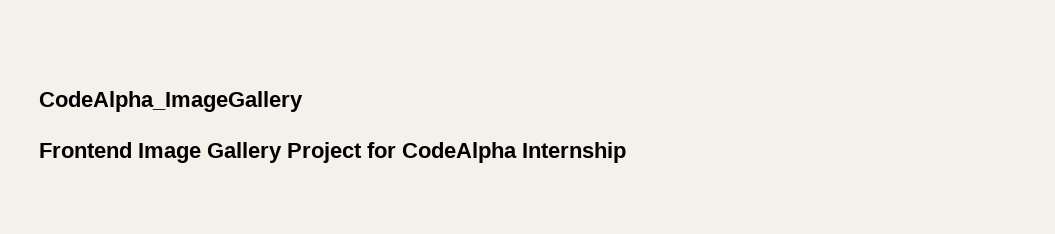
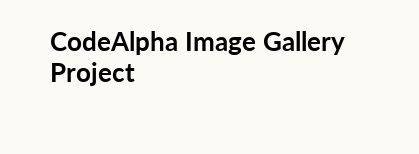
- CodeAlpha_ImageGallery
- Frontend Image Gallery Project for CodeAlpha Internship
+ CodeAlpha Image Gallery Project

